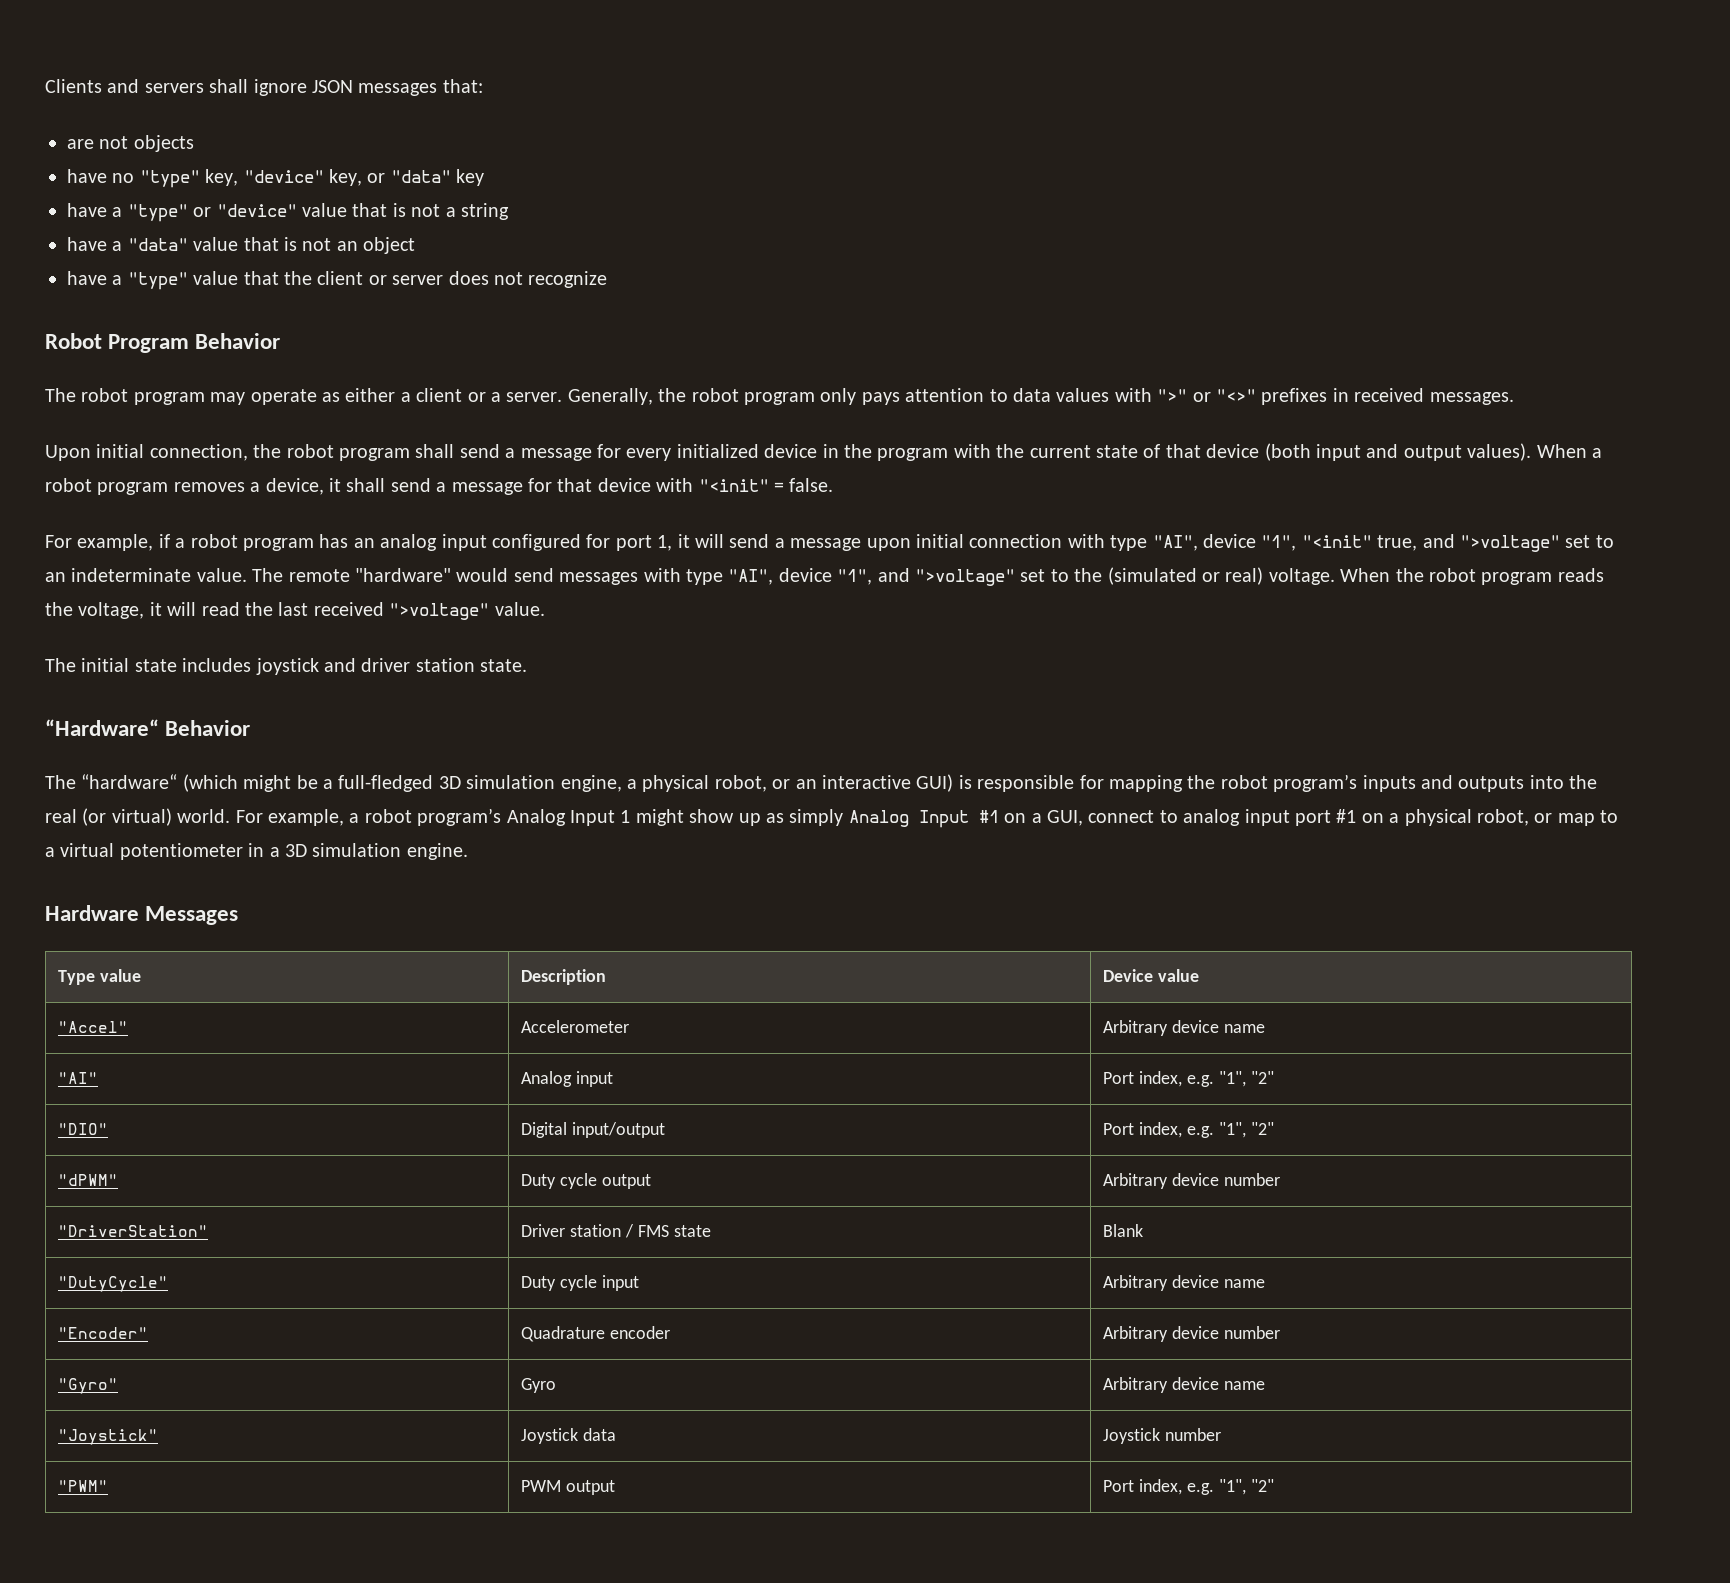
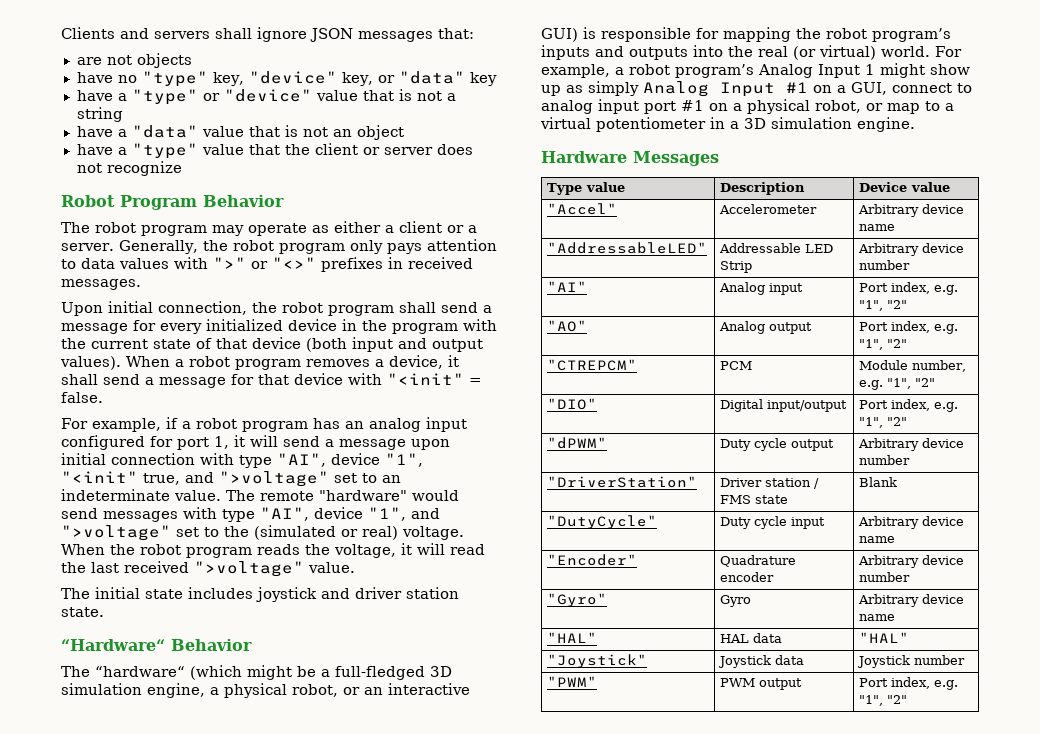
+ "AddressableLED" | Addressable LED Strip | Arbitrary device number
+ "AO" | Analog output | Port index, e.g. "1", "2"
+ "CTREPCM" | PCM | Module number, e.g. "1", "2"
+ "HAL" | HAL data | "HAL"

